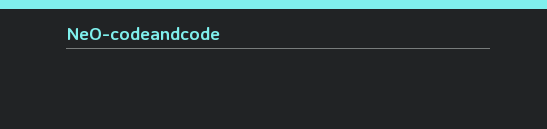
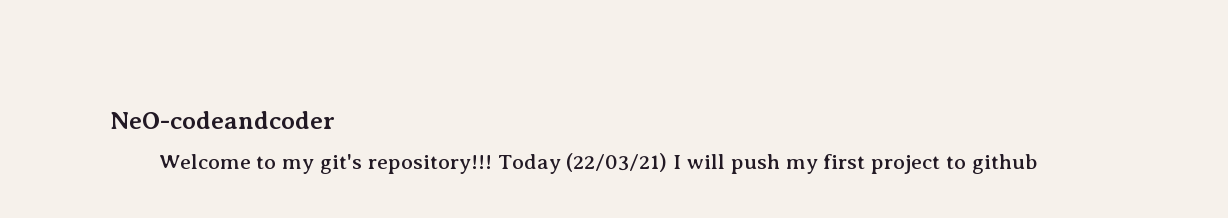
- NeO-codeandcode
+ NeO-codeandcoder
+ Welcome to my git's repository!!! Today (22/03/21) I will push my first project to github

